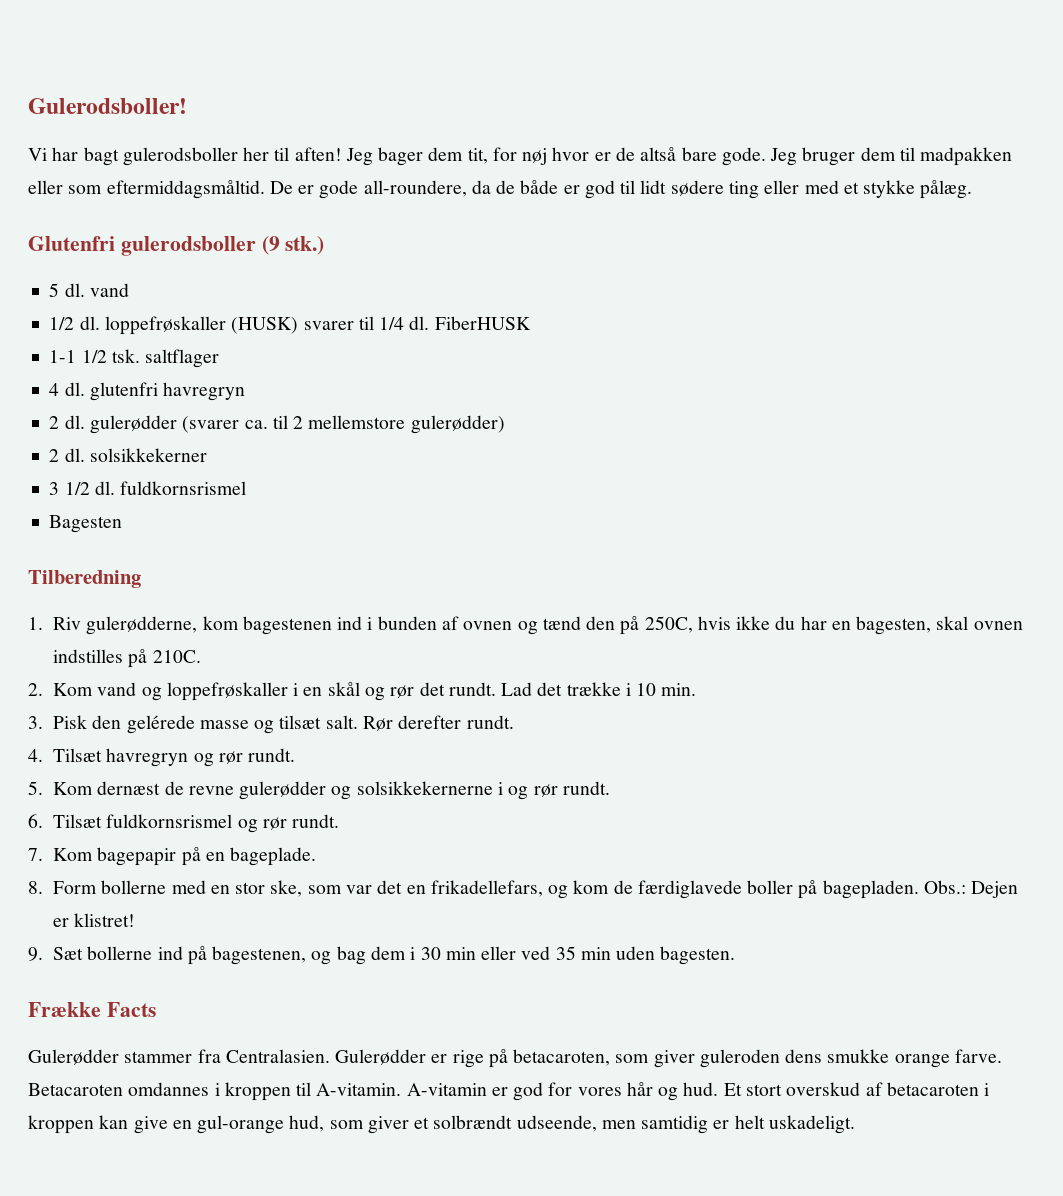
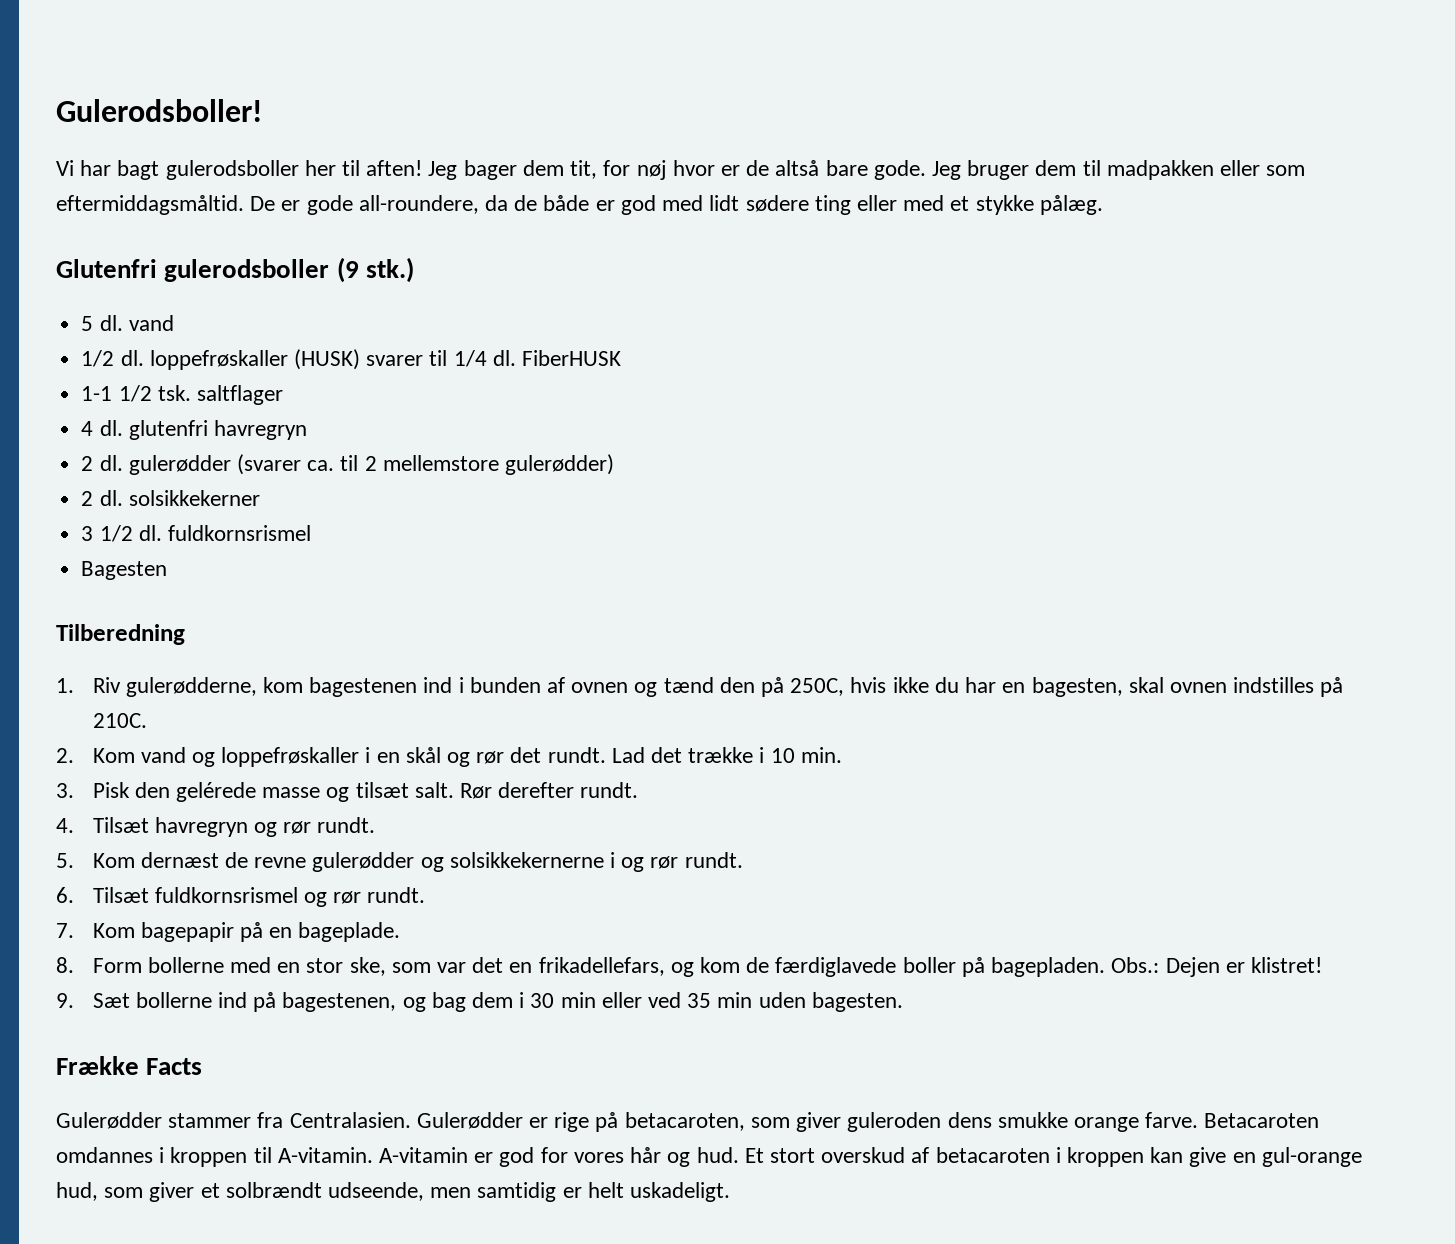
- De er gode all-roundere, da de både er god til lidt sødere ting eller med et stykke pålæg.
+ De er gode all-roundere, da de både er god med lidt sødere ting eller med et stykke pålæg.

